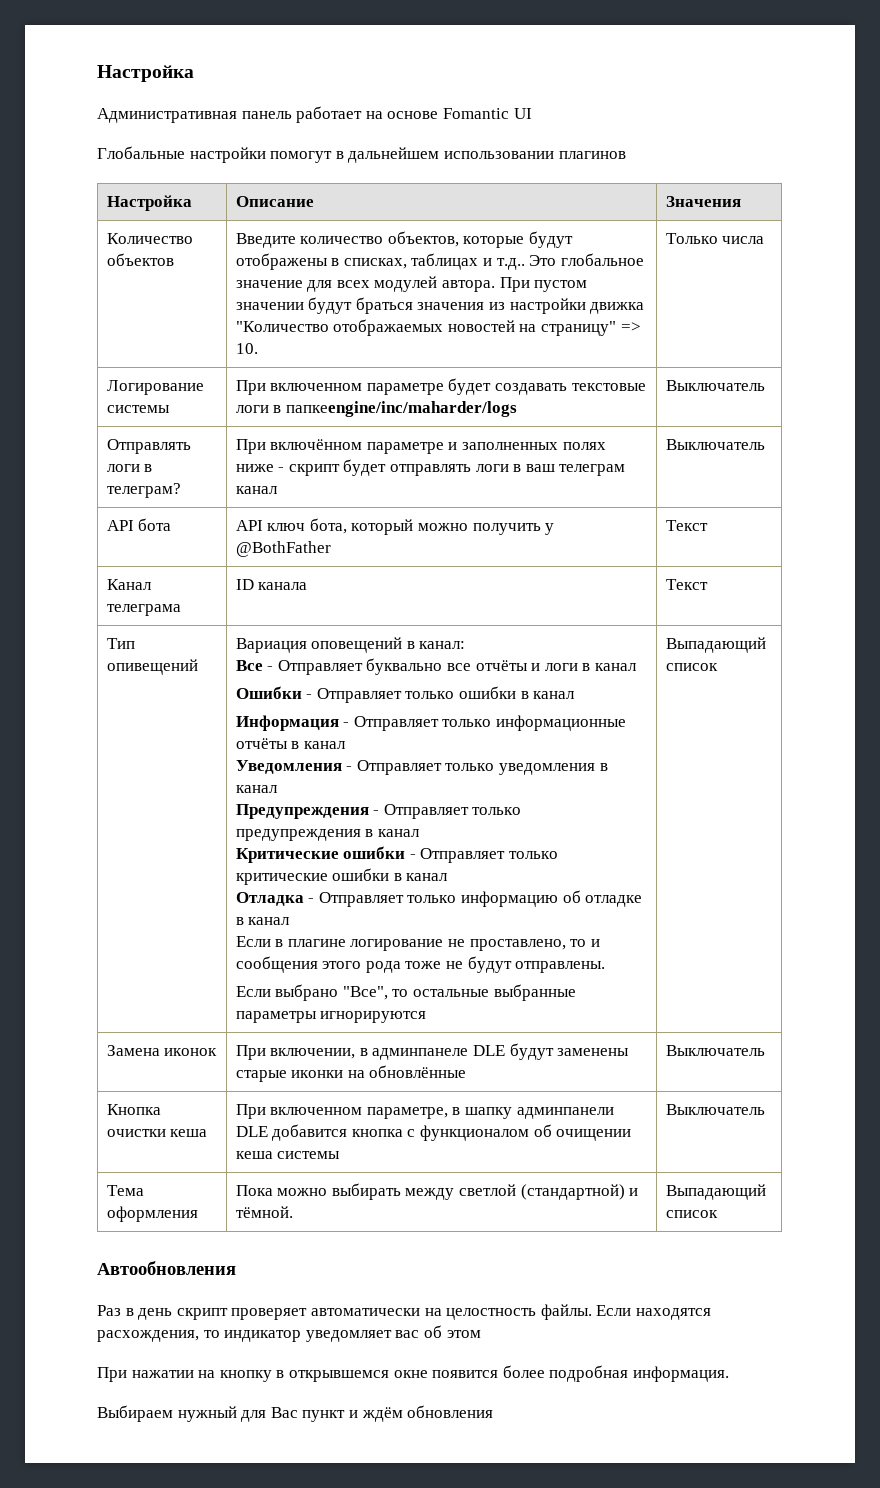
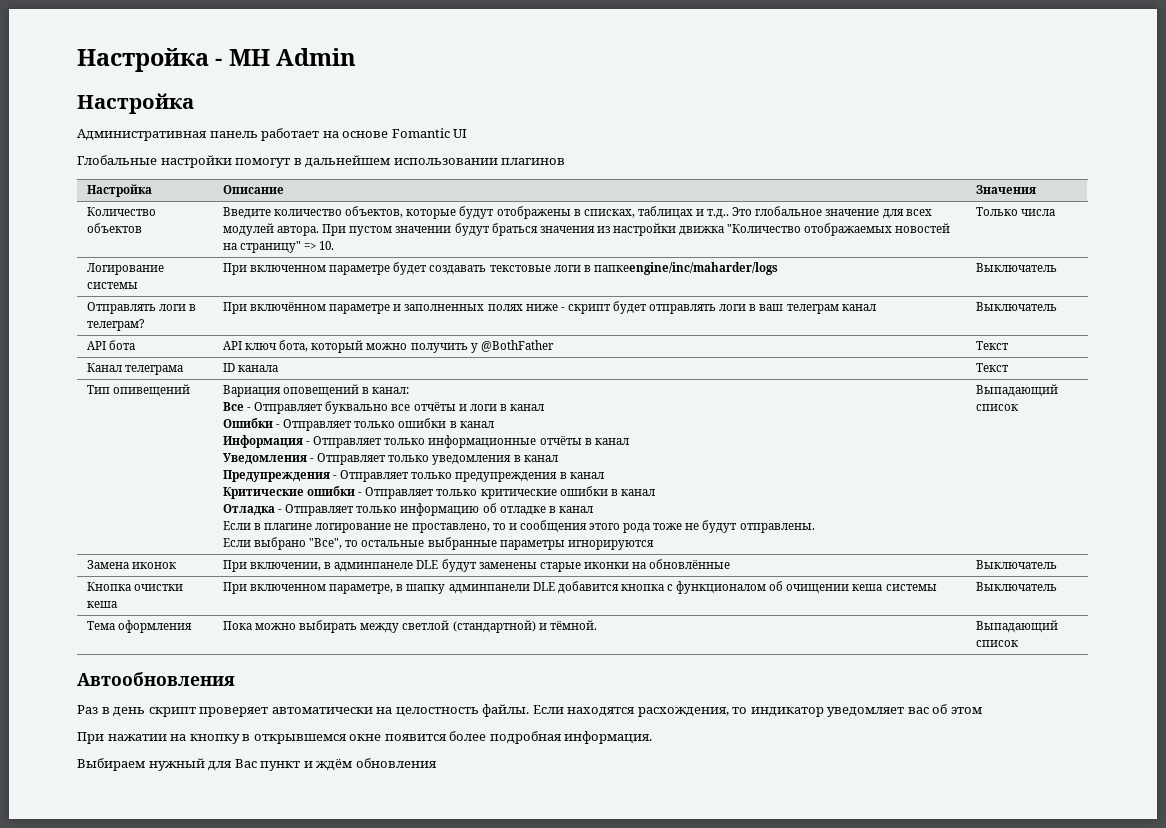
+ Настройка - MH Admin

